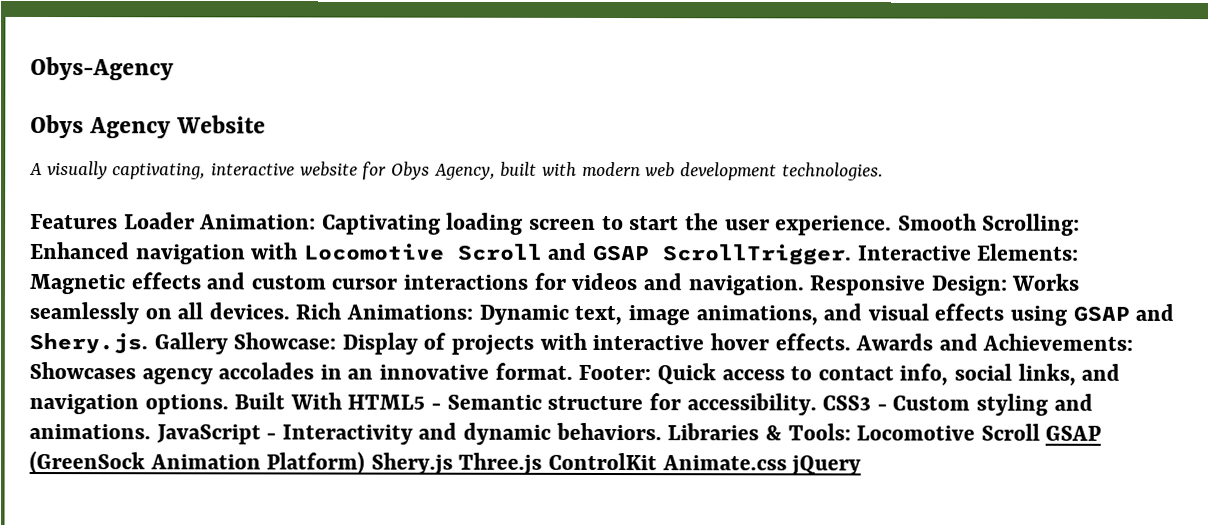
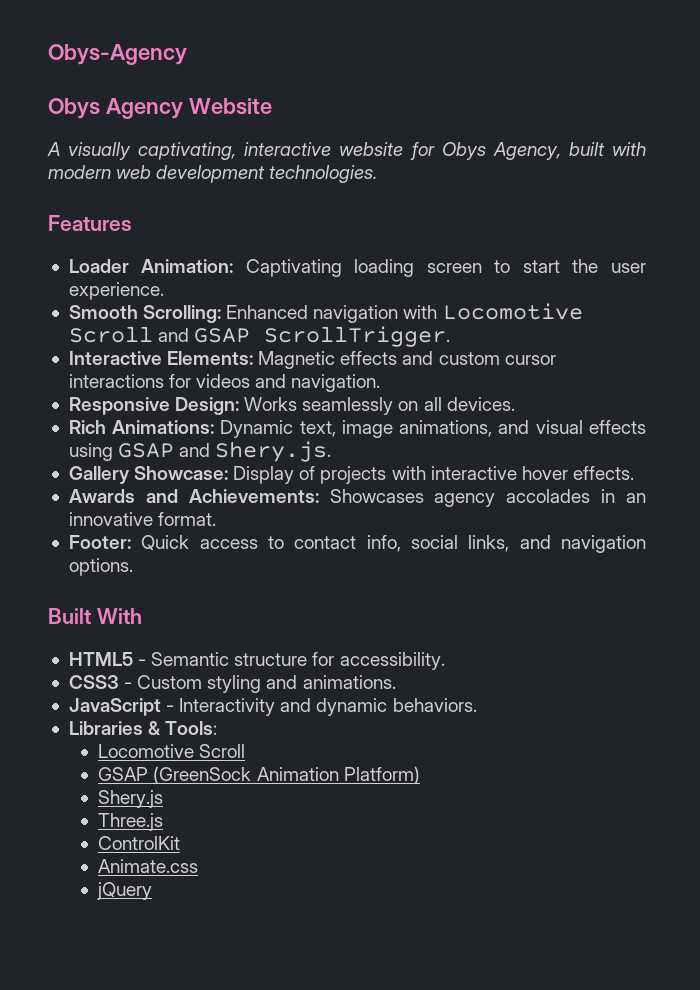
- Features Loader Animation:
+ Features
+ Loader Animation:
- Captivating loading screen to start the user experience. Smooth Scrolling:
+ Captivating loading screen to start the user experience.
+ Smooth Scrolling:
- Enhanced navigation with Locomotive Scroll and GSAP ScrollTrigger. Interactive Elements:
+ Enhanced navigation with Locomotive Scroll and GSAP ScrollTrigger.
+ Interactive Elements:
- Magnetic effects and custom cursor interactions for videos and navigation. Responsive Design:
+ Magnetic effects and custom cursor interactions for videos and navigation.
+ Responsive Design:
- Works seamlessly on all devices. Rich Animations:
+ Works seamlessly on all devices.
+ Rich Animations:
- Dynamic text, image animations, and visual effects using GSAP and Shery.js. Gallery Showcase:
+ Dynamic text, image animations, and visual effects using GSAP and Shery.js.
+ Gallery Showcase:
- Display of projects with interactive hover effects. Awards and Achievements:
+ Display of projects with interactive hover effects.
+ Awards and Achievements:
- Showcases agency accolades in an innovative format. Footer:
+ Showcases agency accolades in an innovative format.
+ Footer:
- Quick access to contact info, social links, and navigation options. Built With HTML5 - Semantic structure for accessibility. CSS3 - Custom styling and animations. JavaScript - Interactivity and dynamic behaviors. Libraries & Tools: Locomotive Scroll GSAP (GreenSock Animation Platform) Shery.js Three.js ControlKit Animate.css jQuery
+ Quick access to contact info, social links, and navigation options.
+ Built With
+ HTML5 - Semantic structure for accessibility.
+ CSS3 - Custom styling and animations.
+ JavaScript - Interactivity and dynamic behaviors.
+ Libraries & Tools:
+ Locomotive Scroll
+ GSAP (GreenSock Animation Platform)
+ Shery.js
+ Three.js
+ ControlKit
+ Animate.css
+ jQuery

